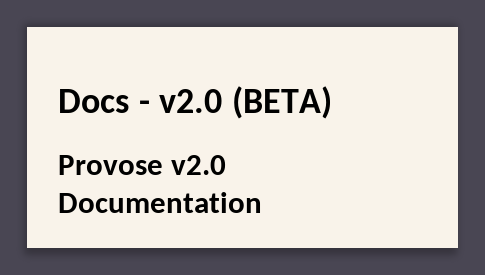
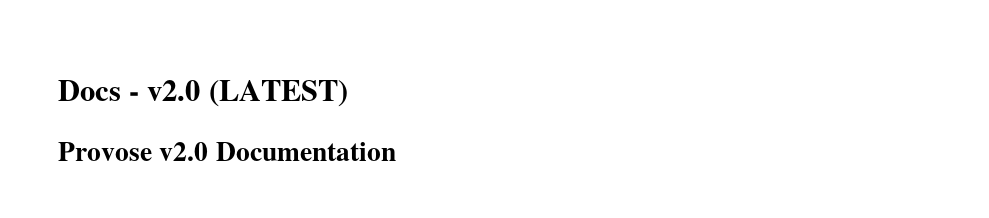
- Docs - v2.0 (BETA)
+ Docs - v2.0 (LATEST)

